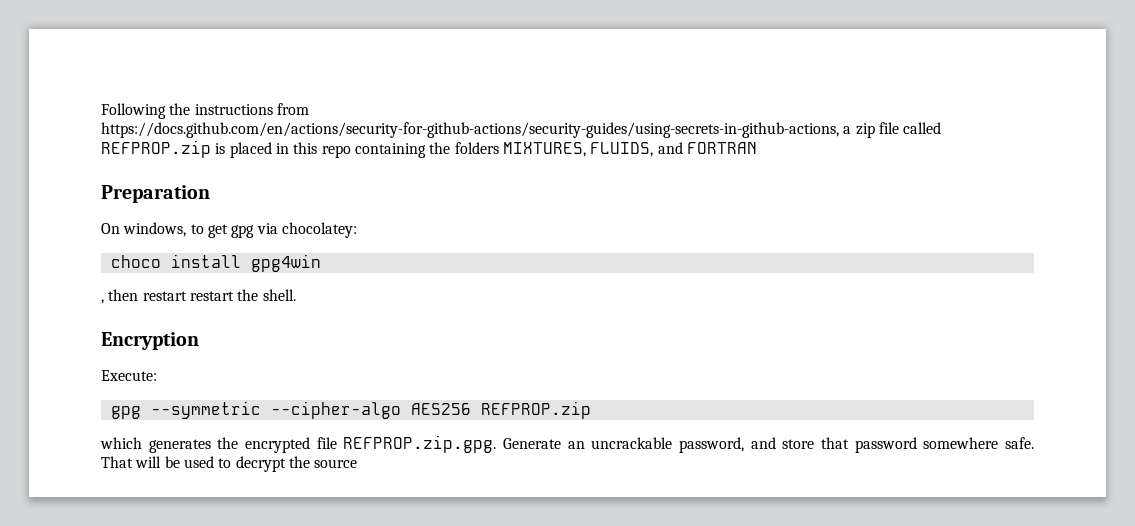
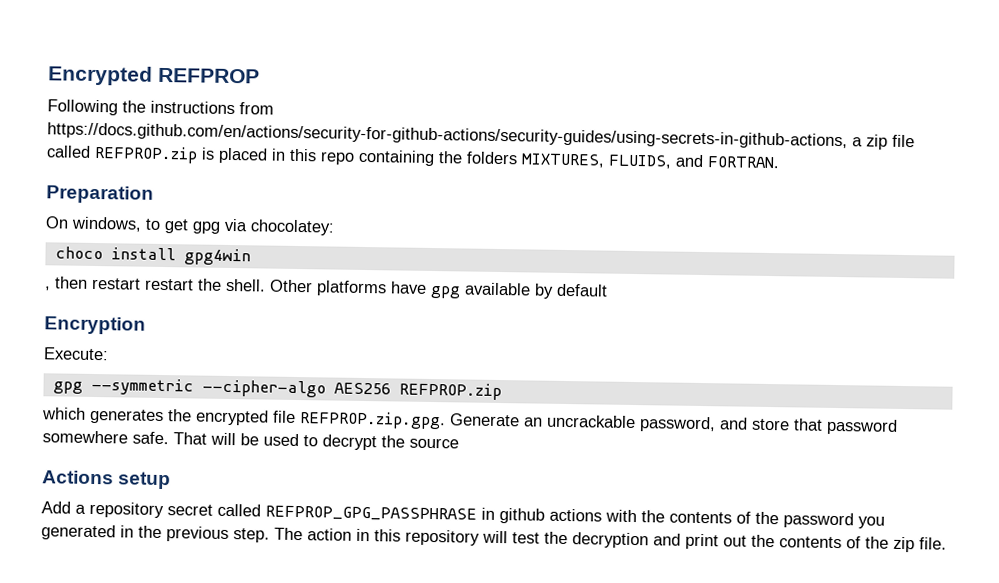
+ Encrypted REFPROP
- Following the instructions from https://docs.github.com/en/actions/security-for-github-actions/security-guides/using-secrets-in-github-actions, a zip file called REFPROP.zip is placed in this repo containing the folders MIXTURES, FLUIDS, and FORTRAN
+ Following the instructions from https://docs.github.com/en/actions/security-for-github-actions/security-guides/using-secrets-in-github-actions, a zip file called REFPROP.zip is placed in this repo containing the folders MIXTURES, FLUIDS, and FORTRAN.
+ Other platforms have gpg available by default
+ Actions setup
+ Add a repository secret called REFPROP_GPG_PASSPHRASE in github actions with the contents of the password you generated in the previous step. The action in this repository will test the decryption and print out the contents of the zip file.

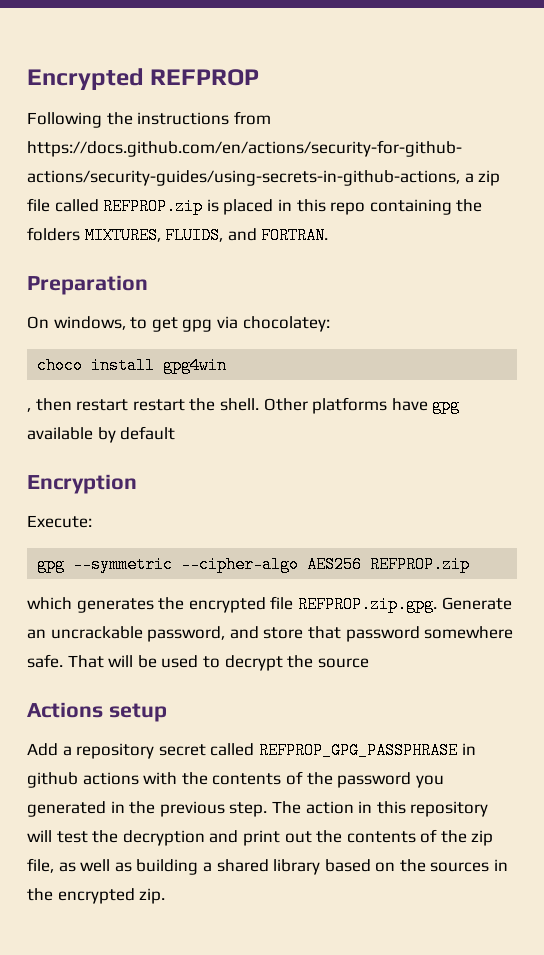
- The action in this repository will test the decryption and print out the contents of the zip file.
+ The action in this repository will test the decryption and print out the contents of the zip file, as well as building a shared library based on the sources in the encrypted zip.

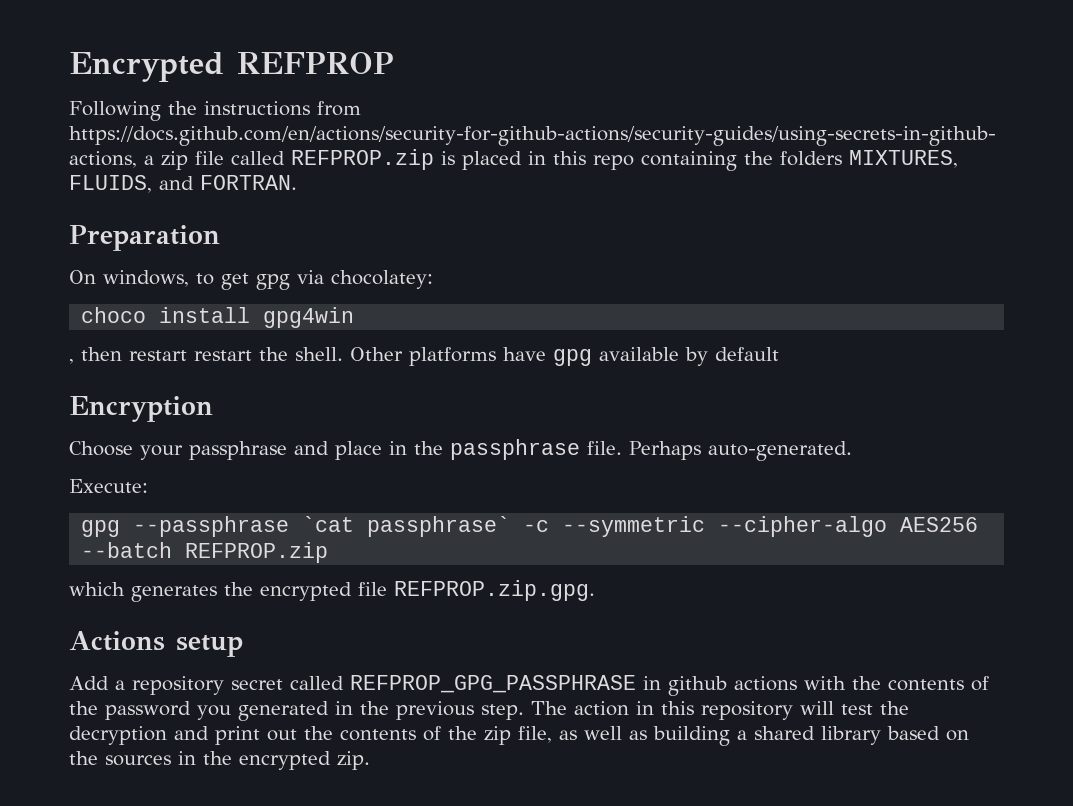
+ Choose your passphrase and place in the passphrase file. Perhaps auto-generated.
  Execute:
- gpg --symmetric --cipher-algo AES256 REFPROP.zip
+ gpg --passphrase `cat passphrase` -c --symmetric --cipher-algo AES256 --batch REFPROP.zip
- which generates the encrypted file REFPROP.zip.gpg. Generate an uncrackable password, and store that password somewhere safe. That will be used to decrypt the source
+ which generates the encrypted file REFPROP.zip.gpg.

